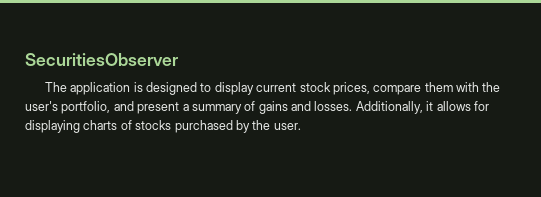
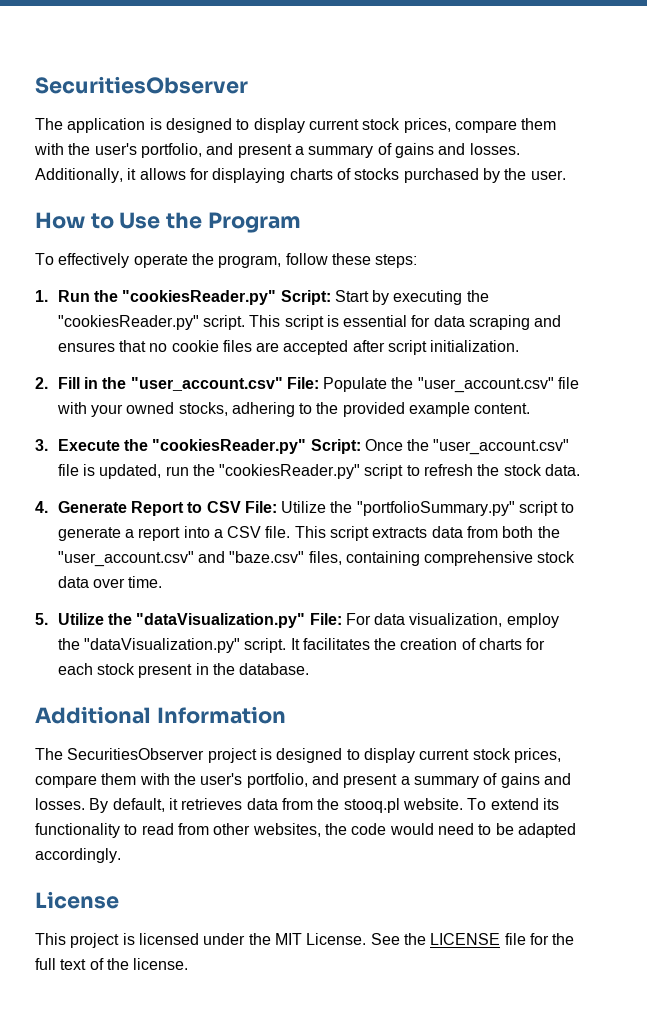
+ How to Use the Program
+ To effectively operate the program, follow these steps:
+ 1. Run the "cookiesReader.py" Script: Start by executing the "cookiesReader.py" script. This script is essential for data scraping and ensures that no cookie files are accepted after script initialization.
+ 2. Fill in the "user_account.csv" File: Populate the "user_account.csv" file with your owned stocks, adhering to the provided example content.
+ 3. Execute the "cookiesReader.py" Script: Once the "user_account.csv" file is updated, run the "cookiesReader.py" script to refresh the stock data.
+ 4. Generate Report to CSV File: Utilize the "portfolioSummary.py" script to generate a report into a CSV file. This script extracts data from both the "user_account.csv" and "baze.csv" files, containing comprehensive stock data over time.
+ 5. Utilize the "dataVisualization.py" File: For data visualization, employ the "dataVisualization.py" script. It facilitates the creation of charts for each stock present in the database.
+ Additional Information
+ The SecuritiesObserver project is designed to display current stock prices, compare them with the user's portfolio, and present a summary of gains and losses. By default, it retrieves data from the stooq.pl website. To extend its functionality to read from other websites, the code would need to be adapted accordingly.
+ License
+ This project is licensed under the MIT License. See the LICENSE file for the full text of the license.

